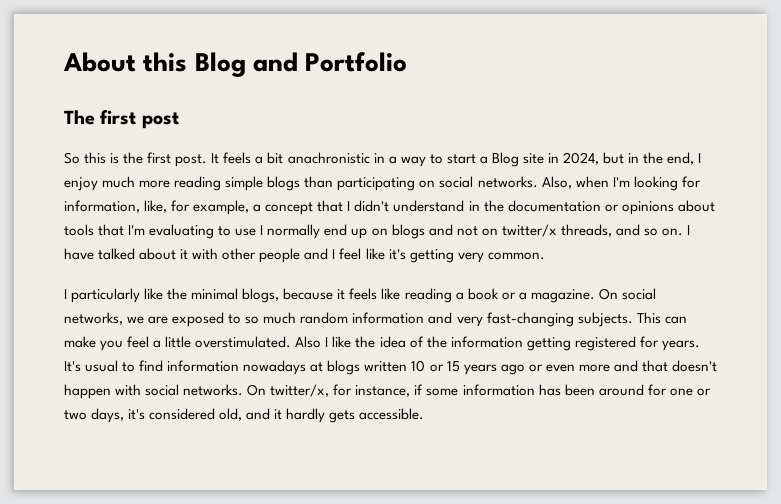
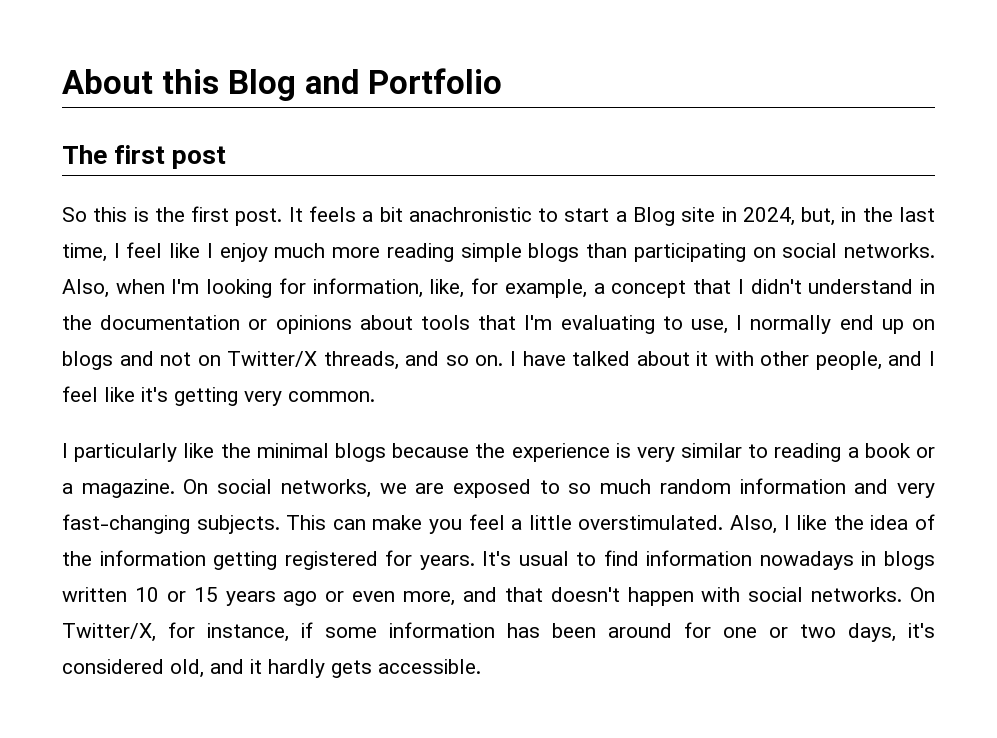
- It feels a bit anachronistic in a way to start a Blog site in 2024, but in the end, I enjoy much more reading simple blogs than participating on social networks.
+ It feels a bit anachronistic to start a Blog site in 2024, but, in the last time, I feel like I enjoy much more reading simple blogs than participating on social networks.
- Also, when I'm looking for information, like, for example, a concept that I didn't understand in the documentation or opinions about tools that I'm evaluating to use I normally end up on blogs and not on twitter/x threads, and so on.
+ Also, when I'm looking for information, like, for example, a concept that I didn't understand in the documentation or opinions about tools that I'm evaluating to use, I normally end up on blogs and not on Twitter/X threads, and so on.
- I have talked about it with other people and I feel like it's getting very common.
+ I have talked about it with other people, and I feel like it's getting very common.
- I particularly like the minimal blogs, because it feels like reading a book or a magazine.
+ I particularly like the minimal blogs because the experience is very similar to reading a book or a magazine.
- Also I like the idea of the information getting registered for years.
+ Also, I like the idea of the information getting registered for years.
- It's usual to find information nowadays at blogs written 10 or 15 years ago or even more and that doesn't happen with social networks.
+ It's usual to find information nowadays in blogs written 10 or 15 years ago or even more, and that doesn't happen with social networks.
- On twitter/x, for instance, if some information has been around for one or two days, it's considered old, and it hardly gets accessible.
+ On Twitter/X, for instance, if some information has been around for one or two days, it's considered old, and it hardly gets accessible.

